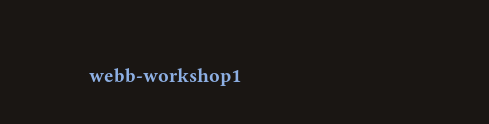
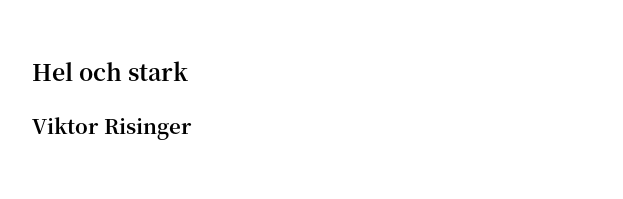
- webb-workshop1
+ Hel och stark
+ Viktor Risinger

